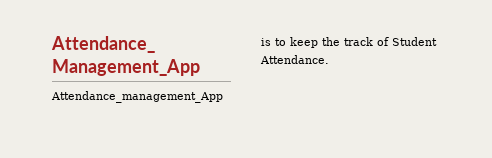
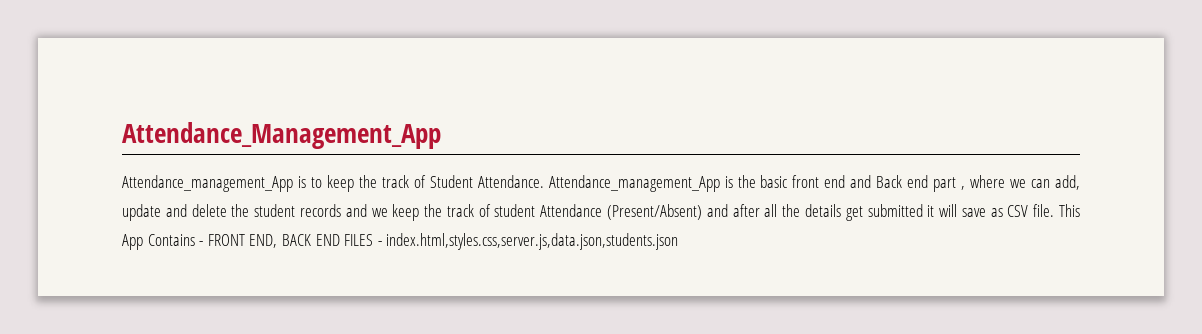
+ Attendance_management_App is the basic front end and Back end part , where we can add, update and delete the student records and we keep the track of student Attendance (Present/Absent) and after all the details get submitted it will save as CSV file. This App Contains - FRONT END, BACK END FILES - index.html,styles.css,server.js,data.json,students.json

